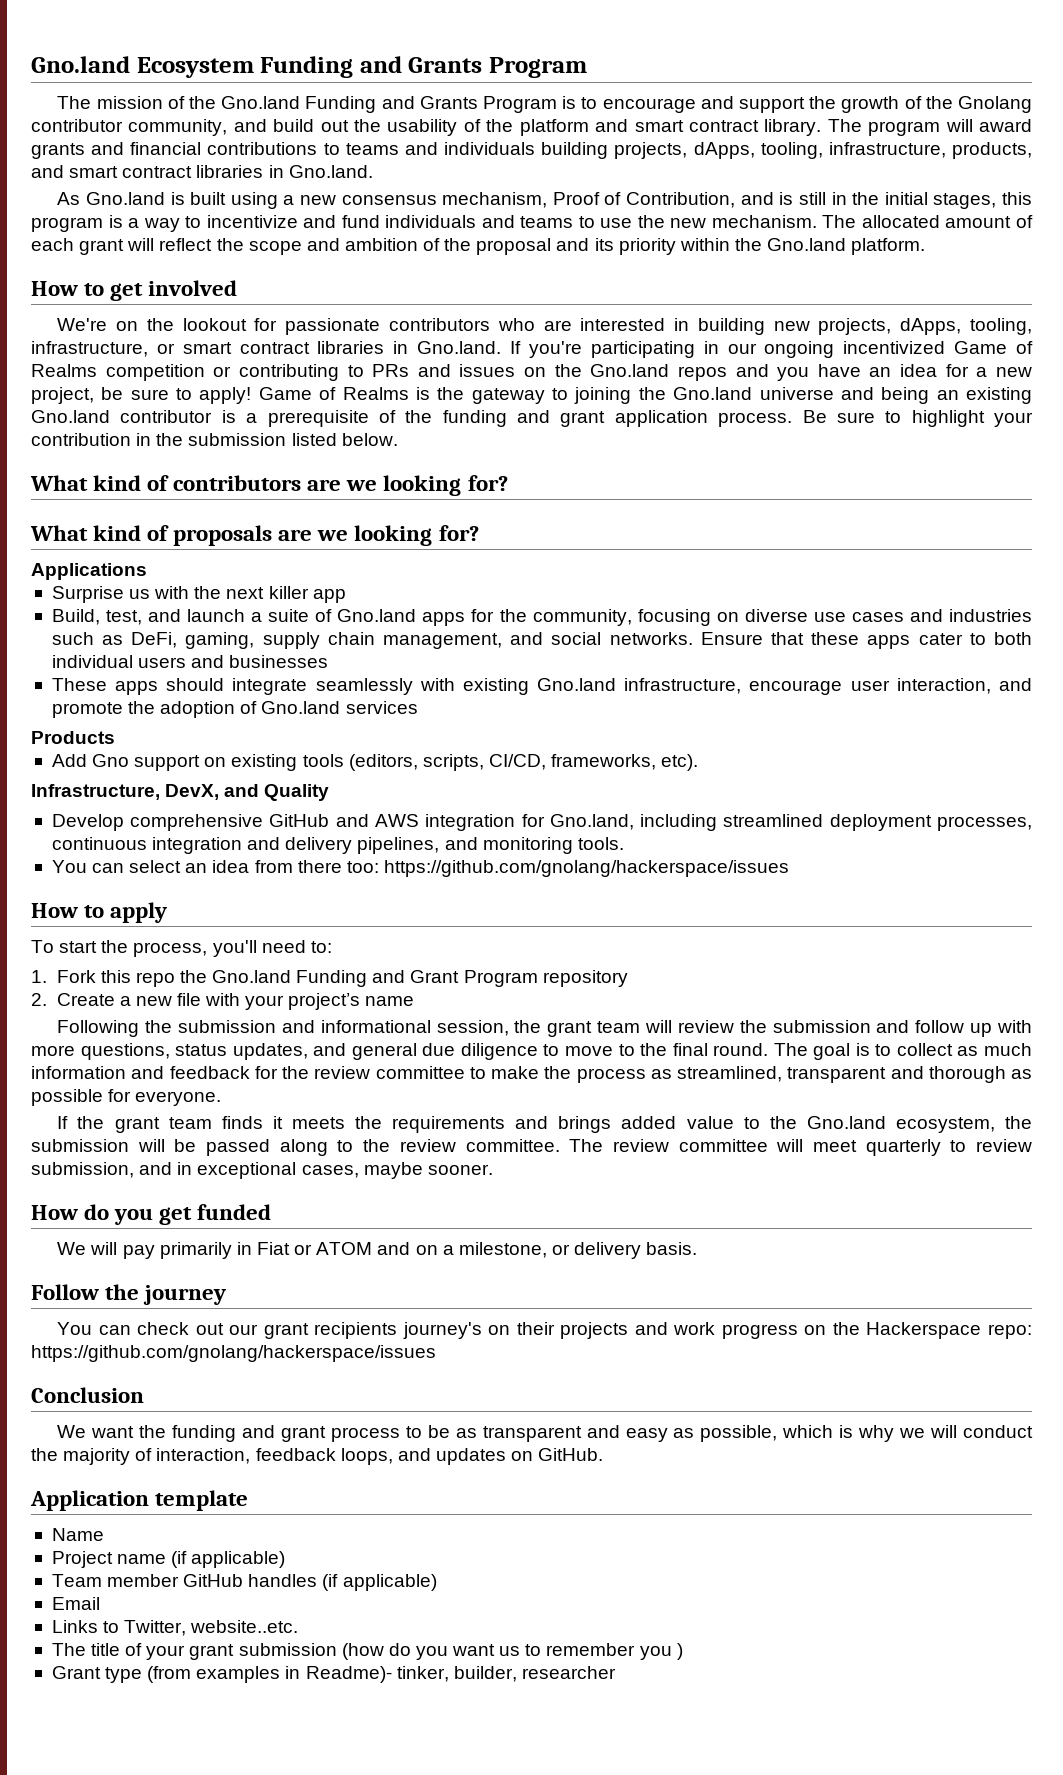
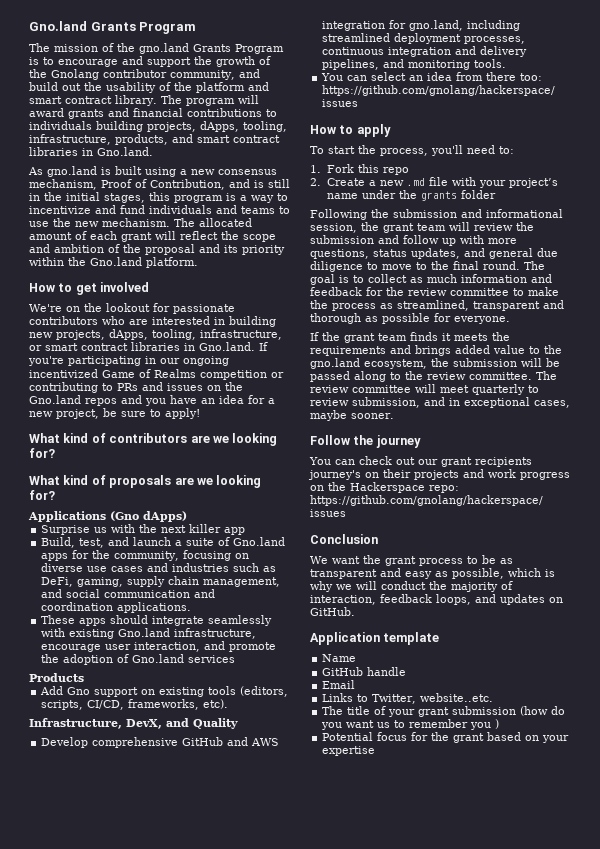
- Gno.land Ecosystem Funding and Grants Program
+ Gno.land Grants Program
- The mission of the Gno.land Funding and Grants Program is to encourage and support the growth of the Gnolang contributor community, and build out the usability of the platform and smart contract library.
+ The mission of the gno.land Grants Program is to encourage and support the growth of the Gnolang contributor community, and build out the usability of the platform and smart contract library.
- The program will award grants and financial contributions to teams and individuals building projects, dApps, tooling, infrastructure, products, and smart contract libraries in Gno.land.
+ The program will award grants and financial contributions to individuals building projects, dApps, tooling, infrastructure, products, and smart contract libraries in Gno.land.
- As Gno.land is built using a new consensus mechanism, Proof of Contribution, and is still in the initial stages, this program is a way to incentivize and fund individuals and teams to use the new mechanism.
+ As gno.land is built using a new consensus mechanism, Proof of Contribution, and is still in the initial stages, this program is a way to incentivize and fund individuals and teams to use the new mechanism.
- Game of Realms is the gateway to joining the Gno.land universe and being an existing Gno.land contributor is a prerequisite of the funding and grant application process. Be sure to highlight your contribution in the submission listed below.
- Applications
+ Applications (Gno dApps)
- Build, test, and launch a suite of Gno.land apps for the community, focusing on diverse use cases and industries such as DeFi, gaming, supply chain management, and social networks. Ensure that these apps cater to both individual users and businesses
+ Build, test, and launch a suite of Gno.land apps for the community, focusing on diverse use cases and industries such as DeFi, gaming, supply chain management, and social communication and coordination applications.
- Develop comprehensive GitHub and AWS integration for Gno.land, including streamlined deployment processes, continuous integration and delivery pipelines, and monitoring tools.
+ Develop comprehensive GitHub and AWS integration for gno.land, including streamlined deployment processes, continuous integration and delivery pipelines, and monitoring tools.
- 1. Fork this repo the Gno.land Funding and Grant Program repository
+ 1. Fork this repo
- 2. Create a new file with your project’s name
+ 2. Create a new .md file with your project’s name under the grants folder
- If the grant team finds it meets the requirements and brings added value to the Gno.land ecosystem, the submission will be passed along to the review committee.
+ If the grant team finds it meets the requirements and brings added value to the gno.land ecosystem, the submission will be passed along to the review committee.
- How do you get funded
- We will pay primarily in Fiat or ATOM and on a milestone, or delivery basis.
- We want the funding and grant process to be as transparent and easy as possible, which is why we will conduct the majority of interaction, feedback loops, and updates on GitHub.
+ We want the grant process to be as transparent and easy as possible, which is why we will conduct the majority of interaction, feedback loops, and updates on GitHub.
- Project name (if applicable)
- Team member GitHub handles (if applicable)
+ GitHub handle
- Grant type (from examples in Readme)- tinker, builder, researcher
+ Potential focus for the grant based on your expertise

